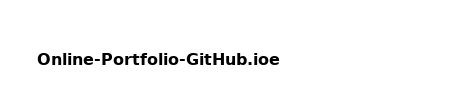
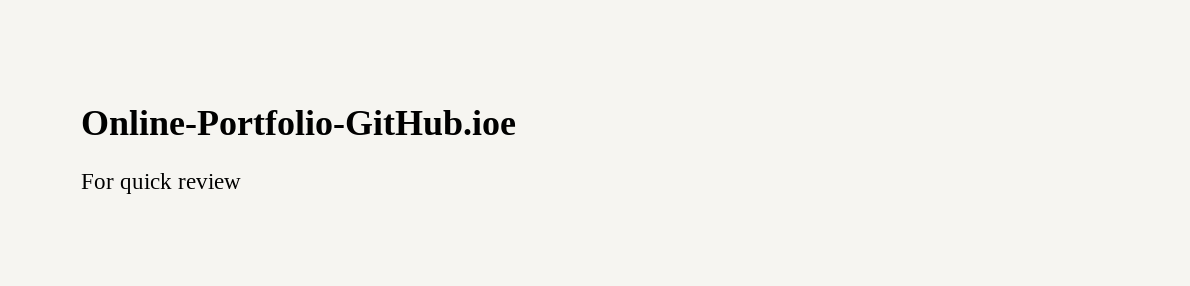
+ For quick review

